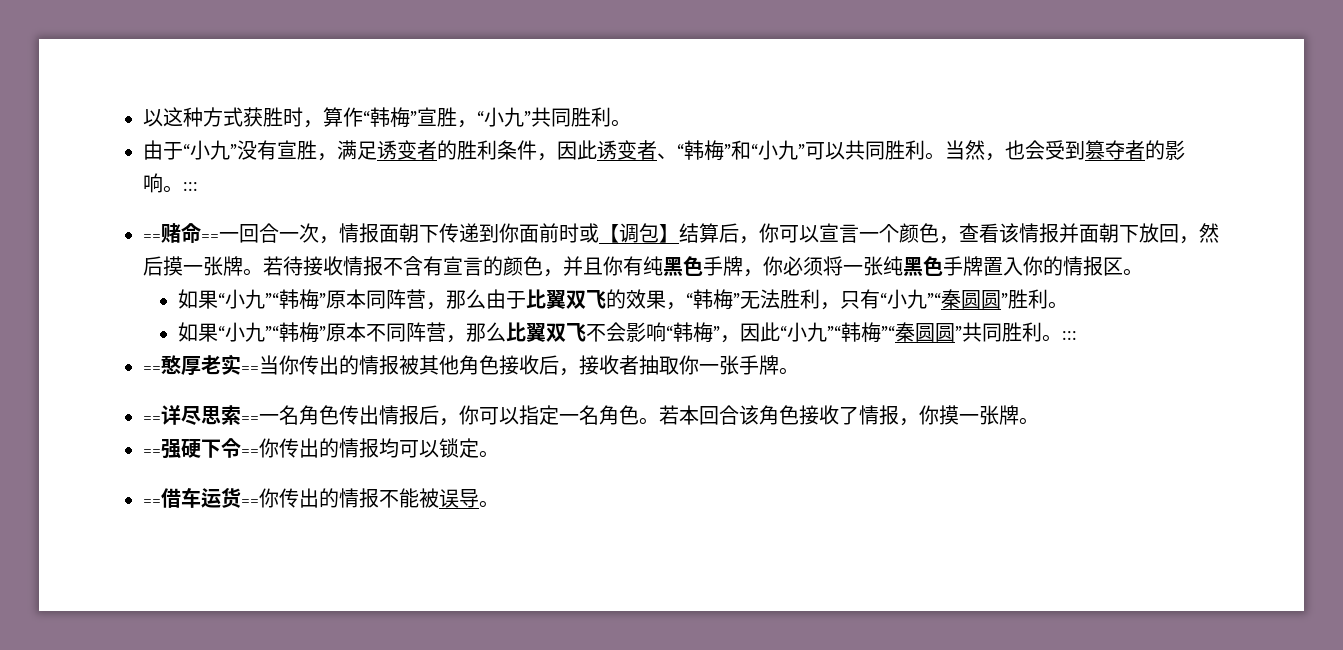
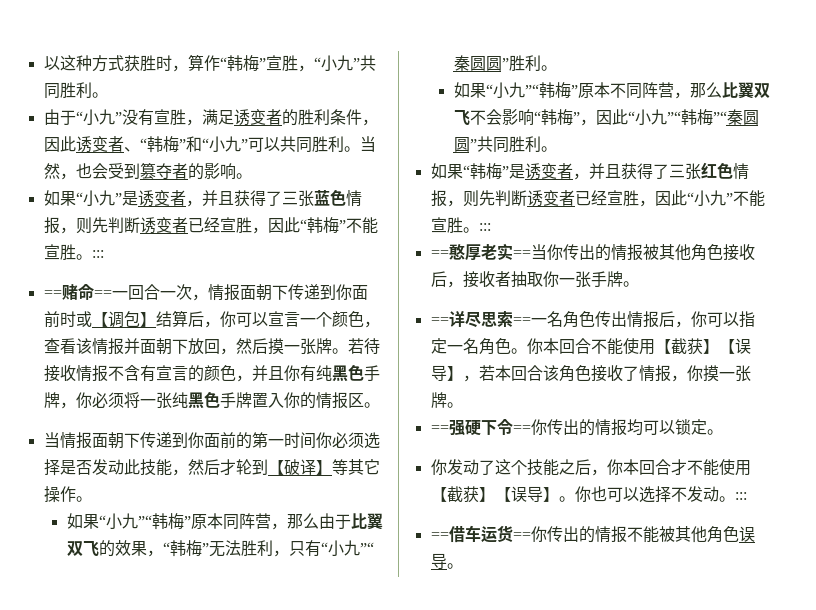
- 当然，也会受到篡夺者的影响。:::
+ 当然，也会受到篡夺者的影响。
+ 如果“小九”是诱变者，并且获得了三张蓝色情报，则先判断诱变者已经宣胜，因此“韩梅”不能宣胜。:::
+ 当情报面朝下传递到你面前的第一时间你必须选择是否发动此技能，然后才轮到【破译】等其它操作。
- 如果“小九”“韩梅”原本不同阵营，那么比翼双飞不会影响“韩梅”，因此“小九”“韩梅”“秦圆圆”共同胜利。:::
+ 如果“小九”“韩梅”原本不同阵营，那么比翼双飞不会影响“韩梅”，因此“小九”“韩梅”“秦圆圆”共同胜利。
+ 如果“韩梅”是诱变者，并且获得了三张红色情报，则先判断诱变者已经宣胜，因此“小九”不能宣胜。:::
- 若本回合该角色接收了情报，你摸一张牌。
+ 你本回合不能使用【截获】【误导】，若本回合该角色接收了情报，你摸一张牌。
+ 你发动了这个技能之后，你本回合才不能使用【截获】【误导】。你也可以选择不发动。:::
- ==借车运货==你传出的情报不能被误导。
+ ==借车运货==你传出的情报不能被其他角色误导。

